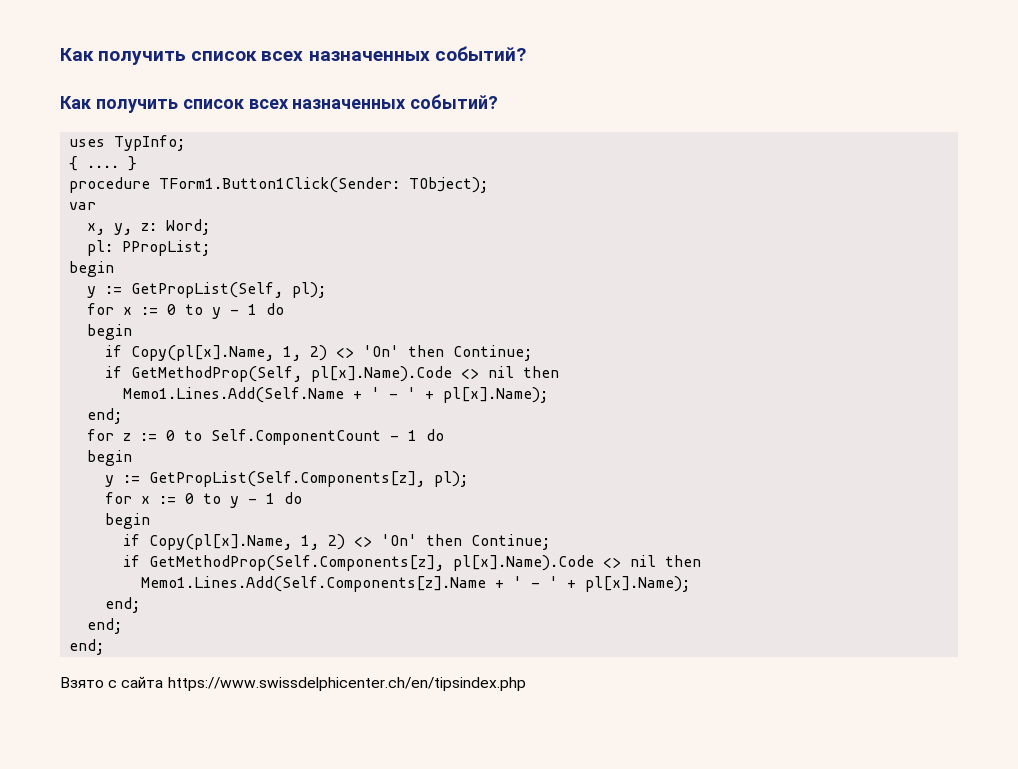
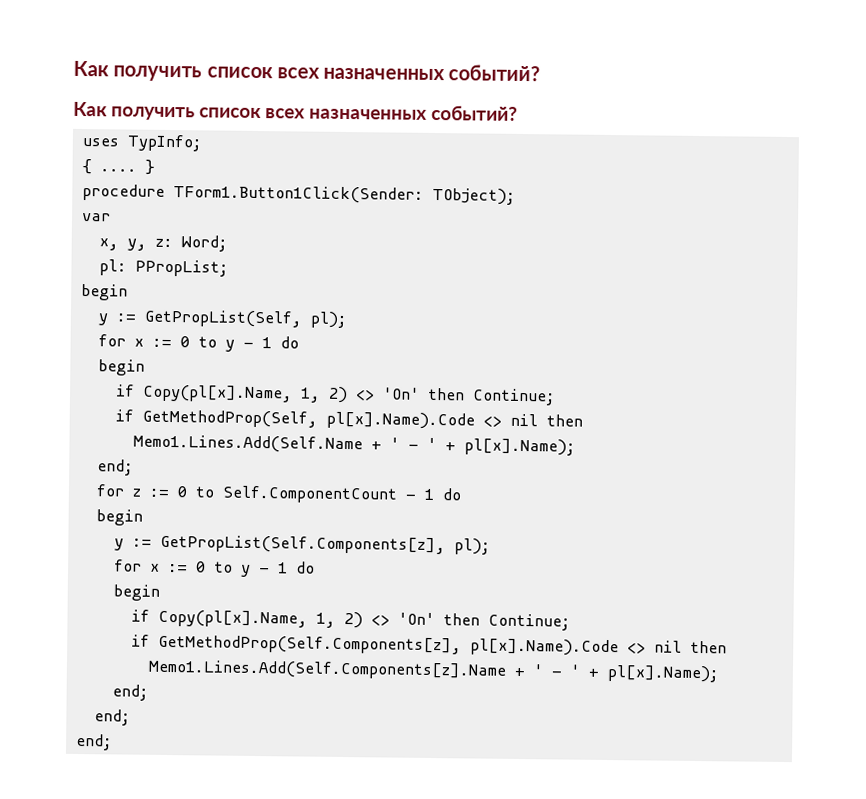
- Взято с сайта https://www.swissdelphicenter.ch/en/tipsindex.php

